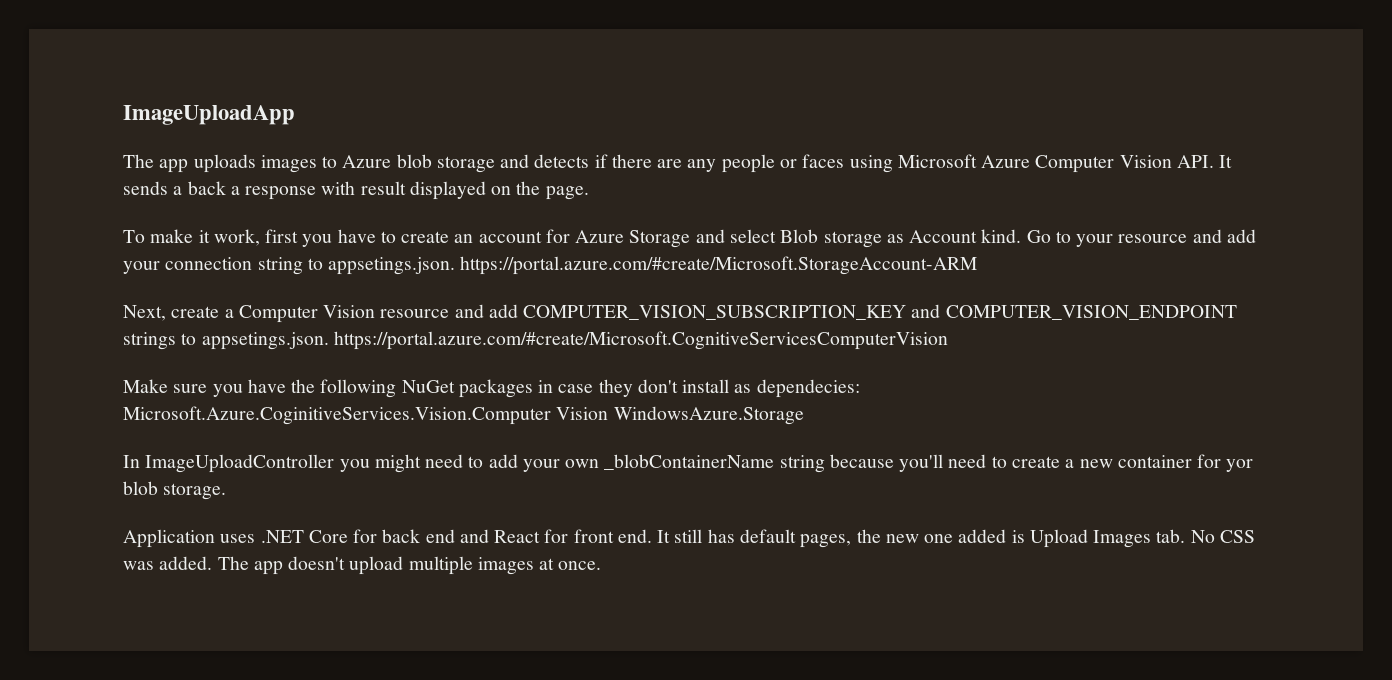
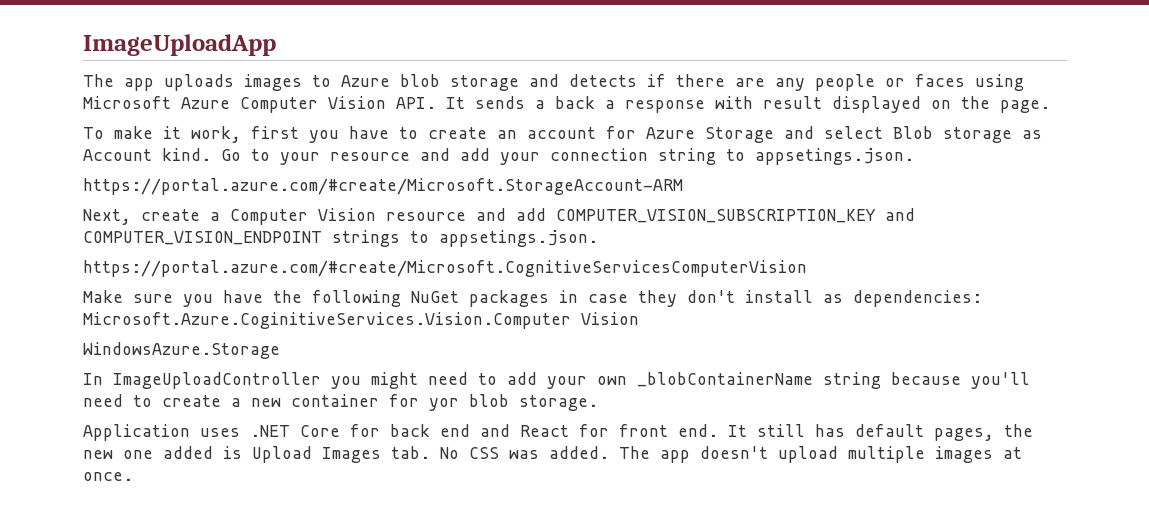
- Go to your resource and add your connection string to appsetings.json. https://portal.azure.com/#create/Microsoft.StorageAccount-ARM
+ Go to your resource and add your connection string to appsetings.json.
+ https://portal.azure.com/#create/Microsoft.StorageAccount-ARM
- Next, create a Computer Vision resource and add COMPUTER_VISION_SUBSCRIPTION_KEY and COMPUTER_VISION_ENDPOINT strings to appsetings.json. https://portal.azure.com/#create/Microsoft.CognitiveServicesComputerVision
+ Next, create a Computer Vision resource and add COMPUTER_VISION_SUBSCRIPTION_KEY and COMPUTER_VISION_ENDPOINT strings to appsetings.json.
+ https://portal.azure.com/#create/Microsoft.CognitiveServicesComputerVision
- Make sure you have the following NuGet packages in case they don't install as dependecies: Microsoft.Azure.CoginitiveServices.Vision.Computer Vision WindowsAzure.Storage
+ Make sure you have the following NuGet packages in case they don't install as dependencies: Microsoft.Azure.CoginitiveServices.Vision.Computer Vision
+ WindowsAzure.Storage

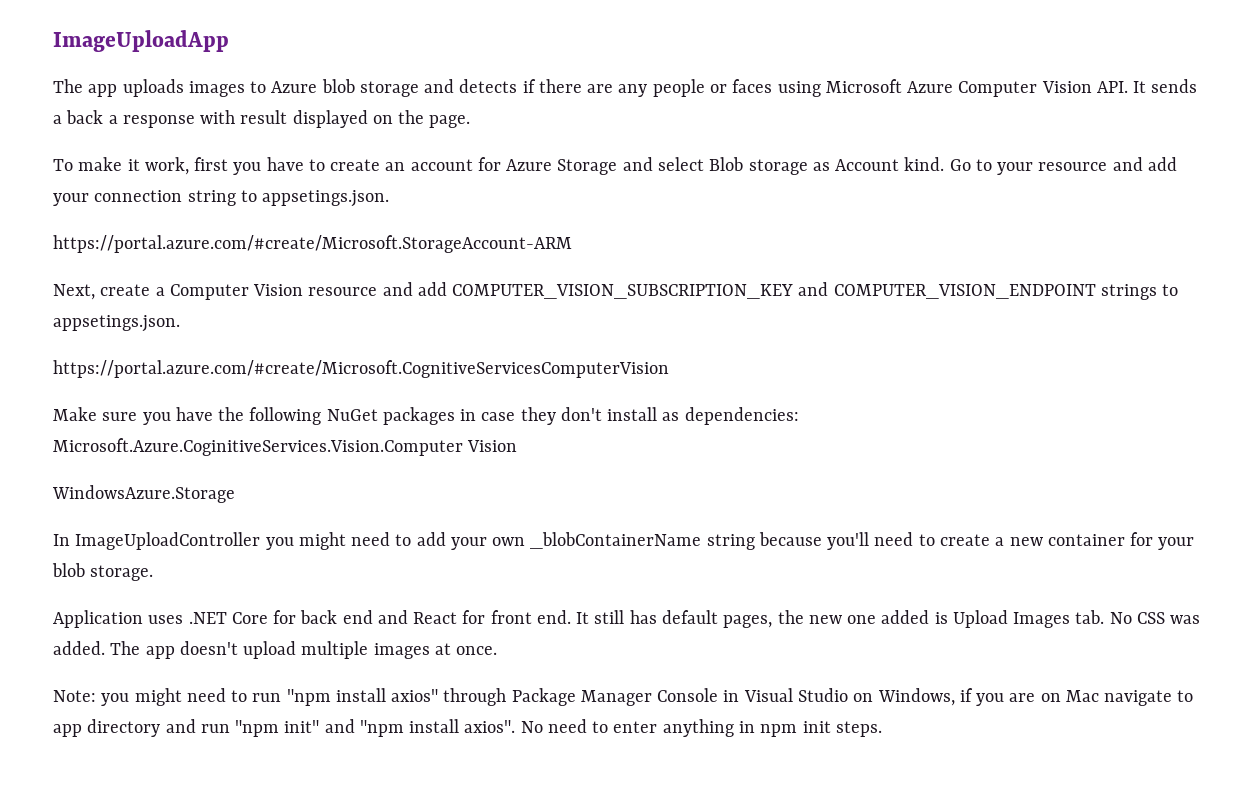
- In ImageUploadController you might need to add your own _blobContainerName string because you'll need to create a new container for yor blob storage.
+ In ImageUploadController you might need to add your own _blobContainerName string because you'll need to create a new container for your blob storage.
+ Note: you might need to run "npm install axios" through Package Manager Console in Visual Studio on Windows, if you are on Mac navigate to app directory and run "npm init" and "npm install axios". No need to enter anything in npm init steps.

